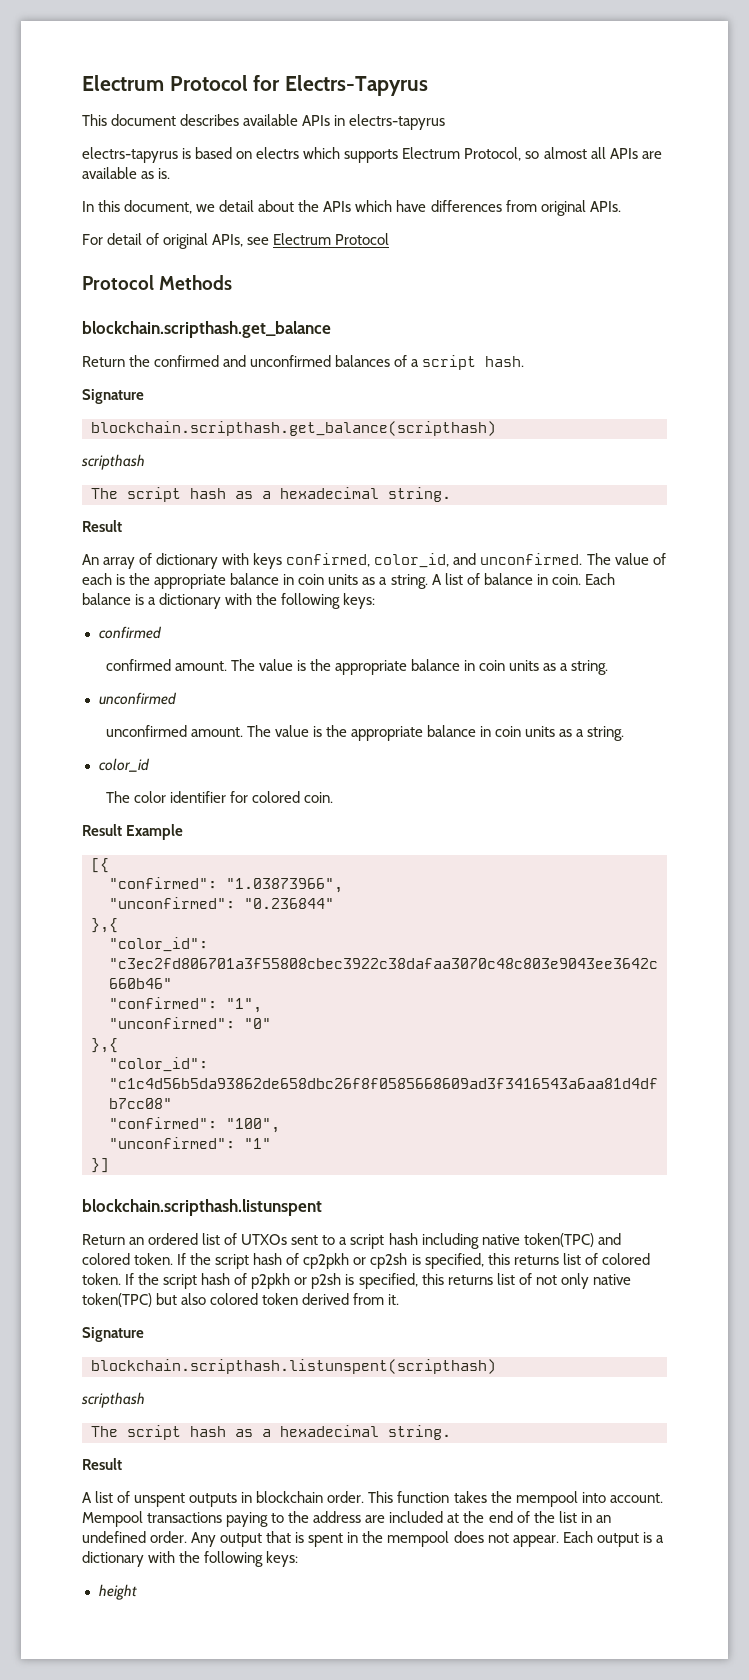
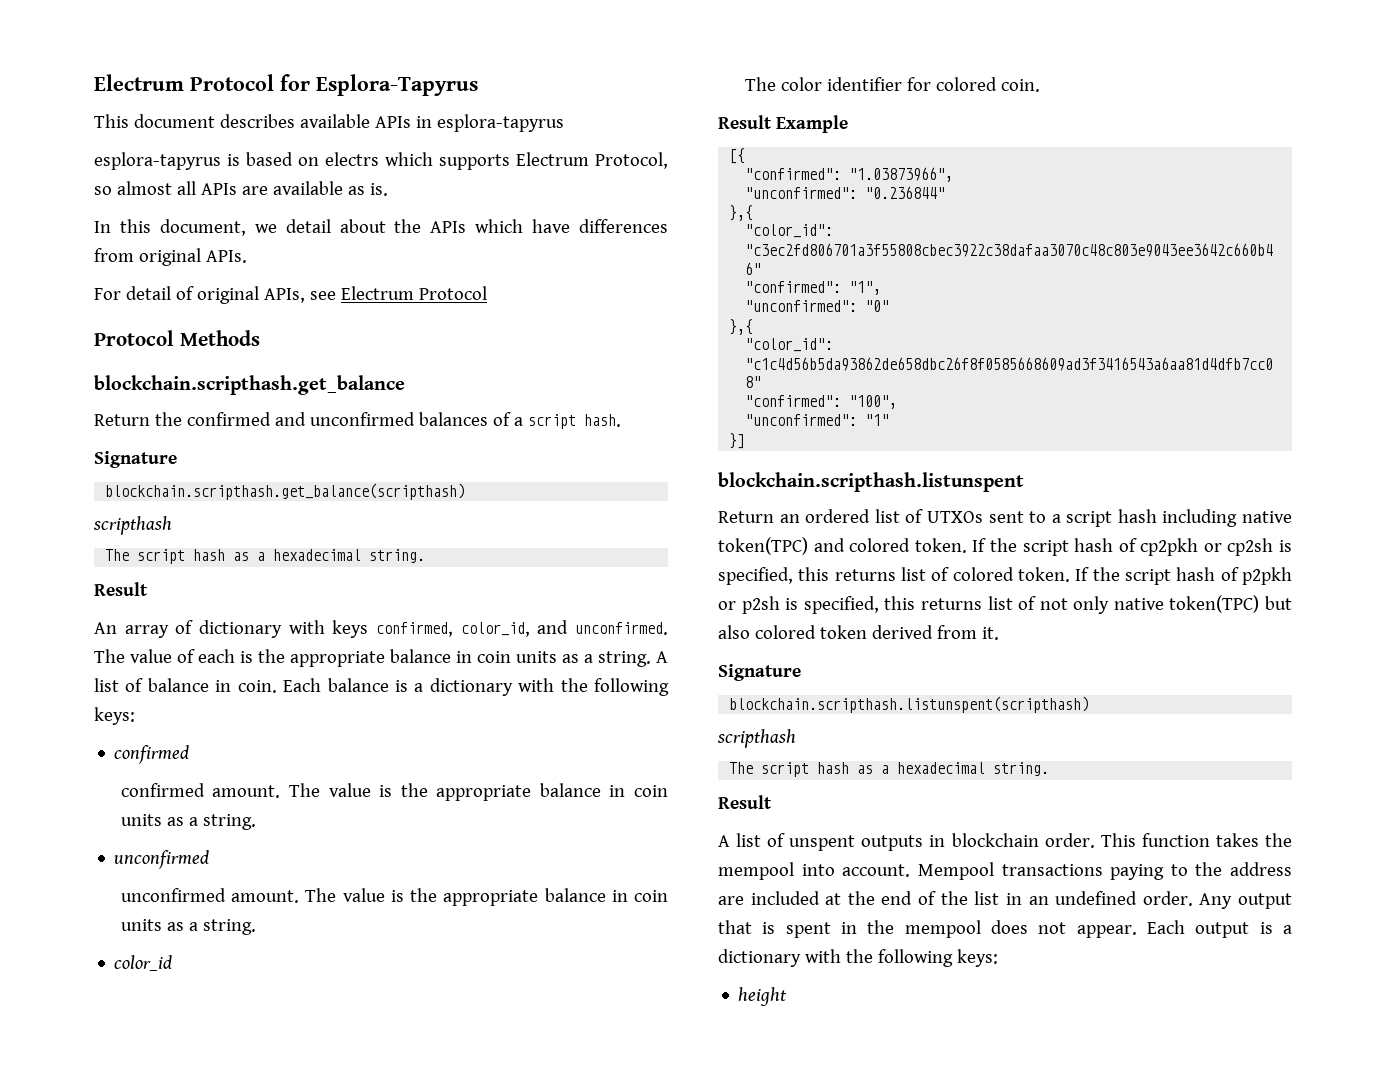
- Electrum Protocol for Electrs-Tapyrus
+ Electrum Protocol for Esplora-Tapyrus
- This document describes available APIs in electrs-tapyrus
- electrs-tapyrus is based on electrs which supports Electrum Protocol, so almost all APIs are available as is.
+ This document describes available APIs in esplora-tapyrus
+ esplora-tapyrus is based on electrs which supports Electrum Protocol, so almost all APIs are available as is.

